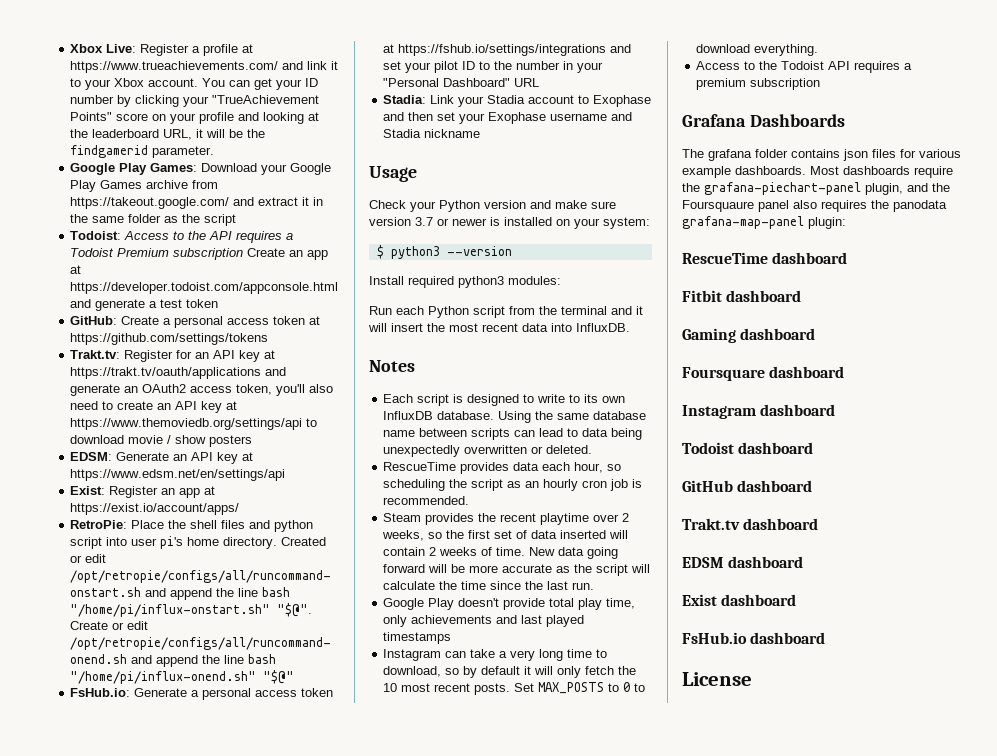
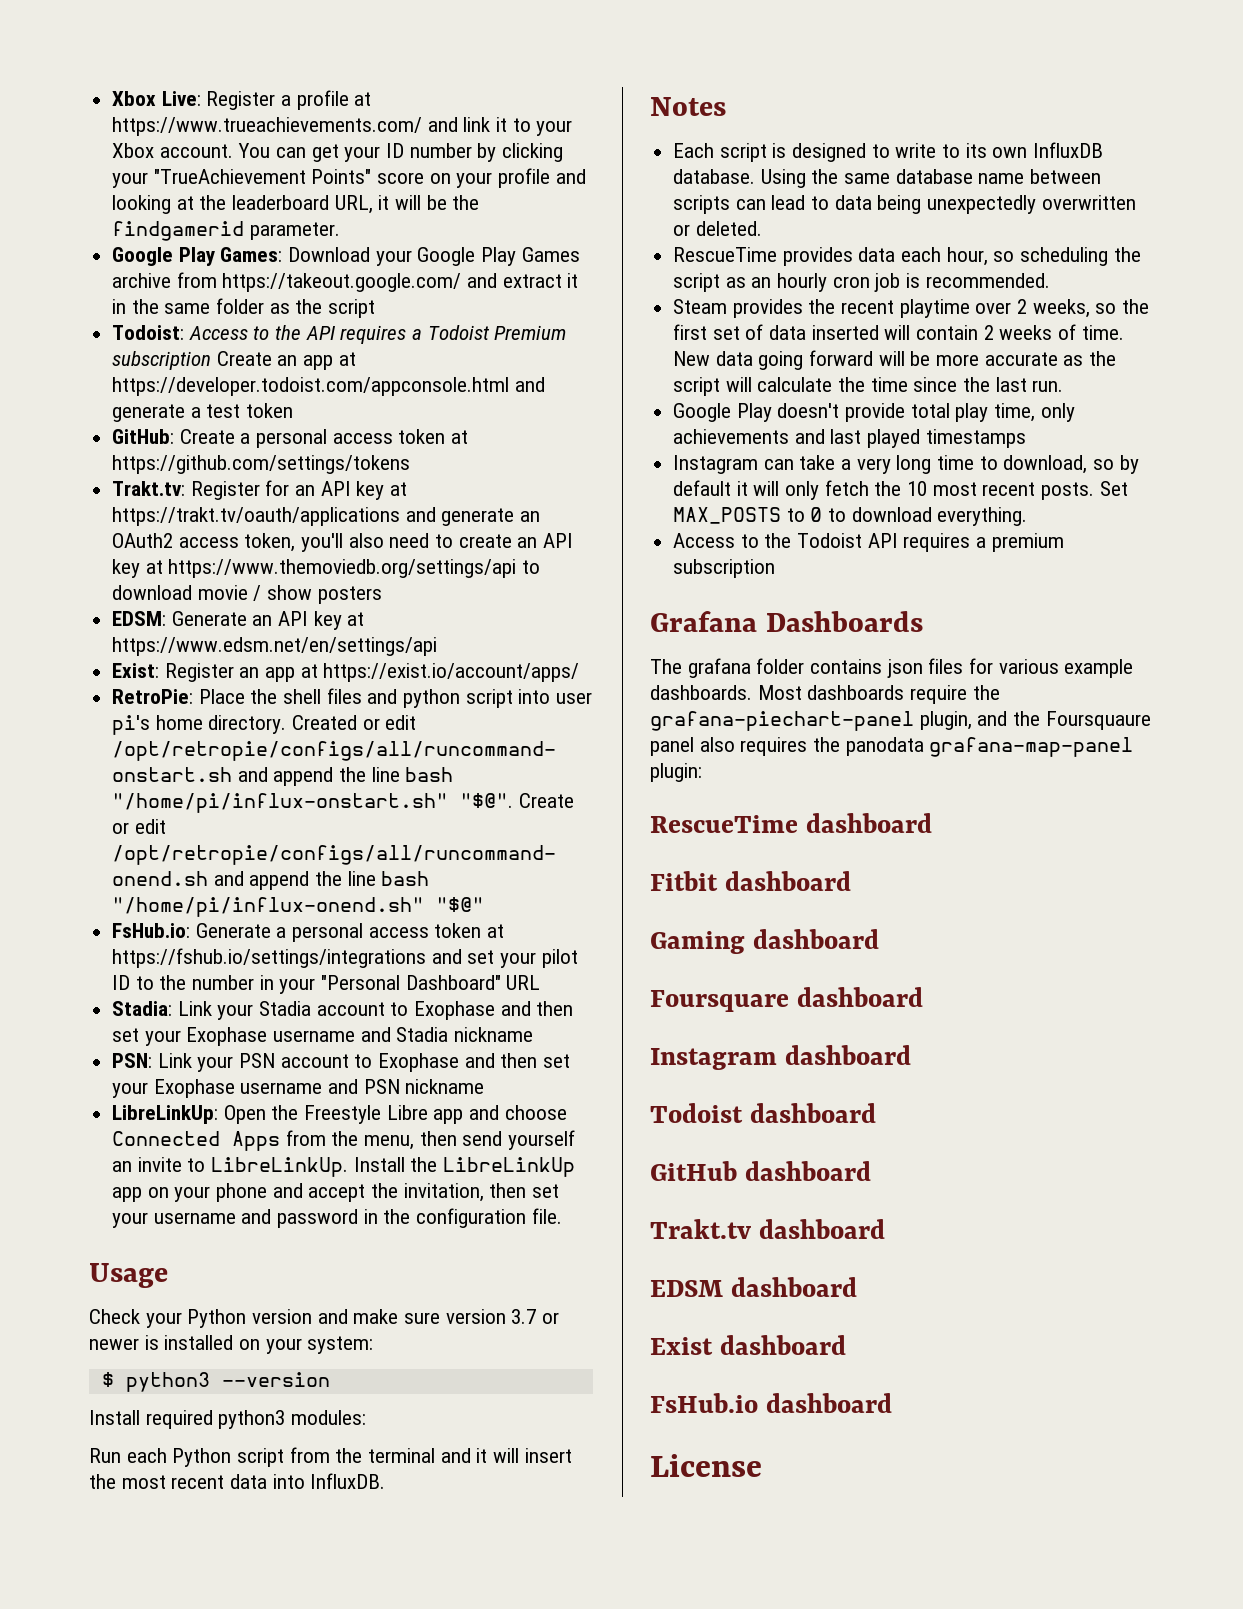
+ PSN: Link your PSN account to Exophase and then set your Exophase username and PSN nickname
+ LibreLinkUp: Open the Freestyle Libre app and choose Connected Apps from the menu, then send yourself an invite to LibreLinkUp. Install the LibreLinkUp app on your phone and accept the invitation, then set your username and password in the configuration file.

